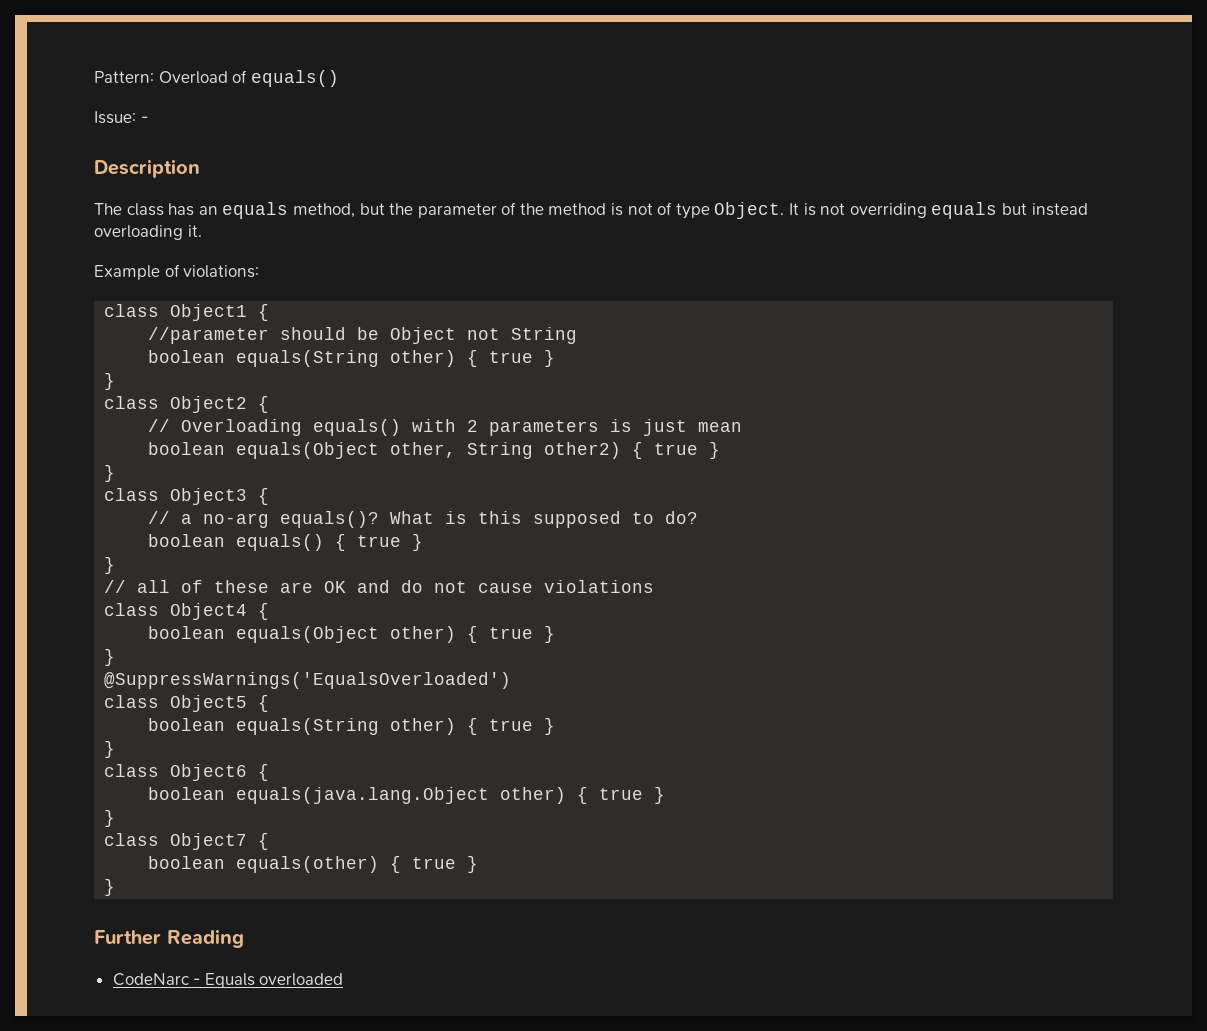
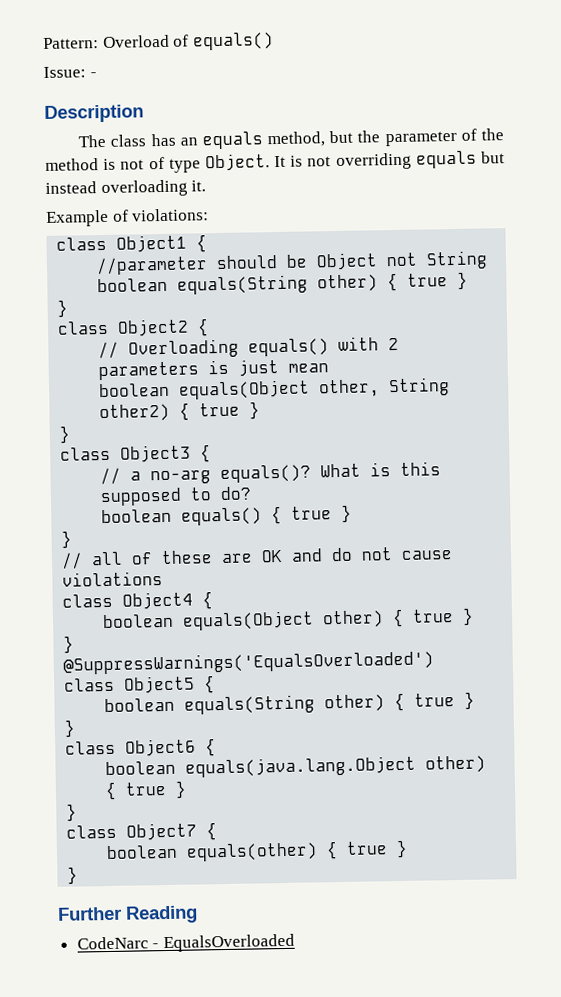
- CodeNarc - Equals overloaded
+ CodeNarc - EqualsOverloaded

